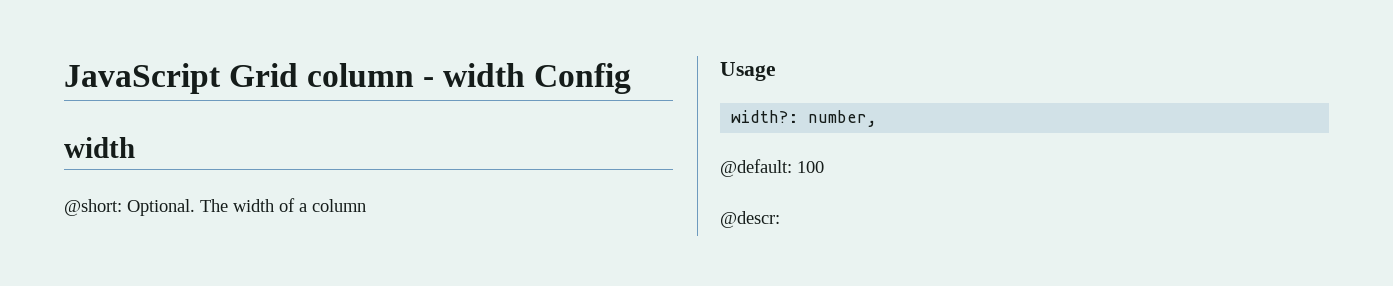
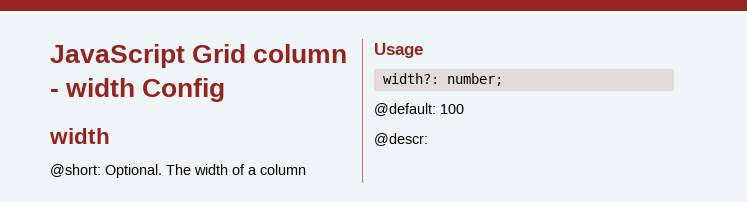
- width?: number,
+ width?: number;

